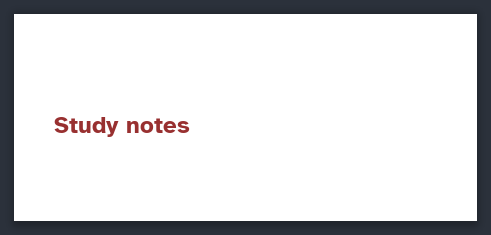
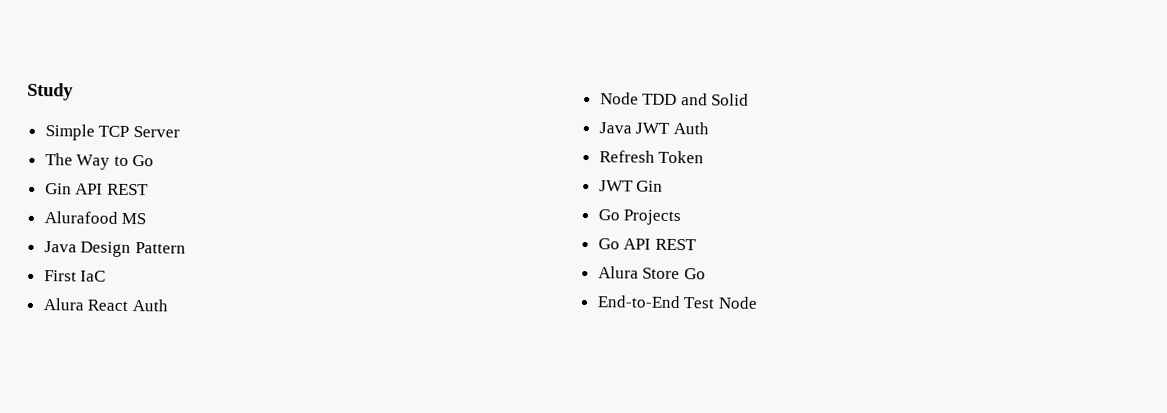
- Study notes
+ Study
+ Simple TCP Server
+ The Way to Go
+ Gin API REST
+ Alurafood MS
+ Java Design Pattern
+ First IaC
+ Alura React Auth
+ Node TDD and Solid
+ Java JWT Auth
+ Refresh Token
+ JWT Gin
+ Go Projects
+ Go API REST
+ Alura Store Go
+ End-to-End Test Node

